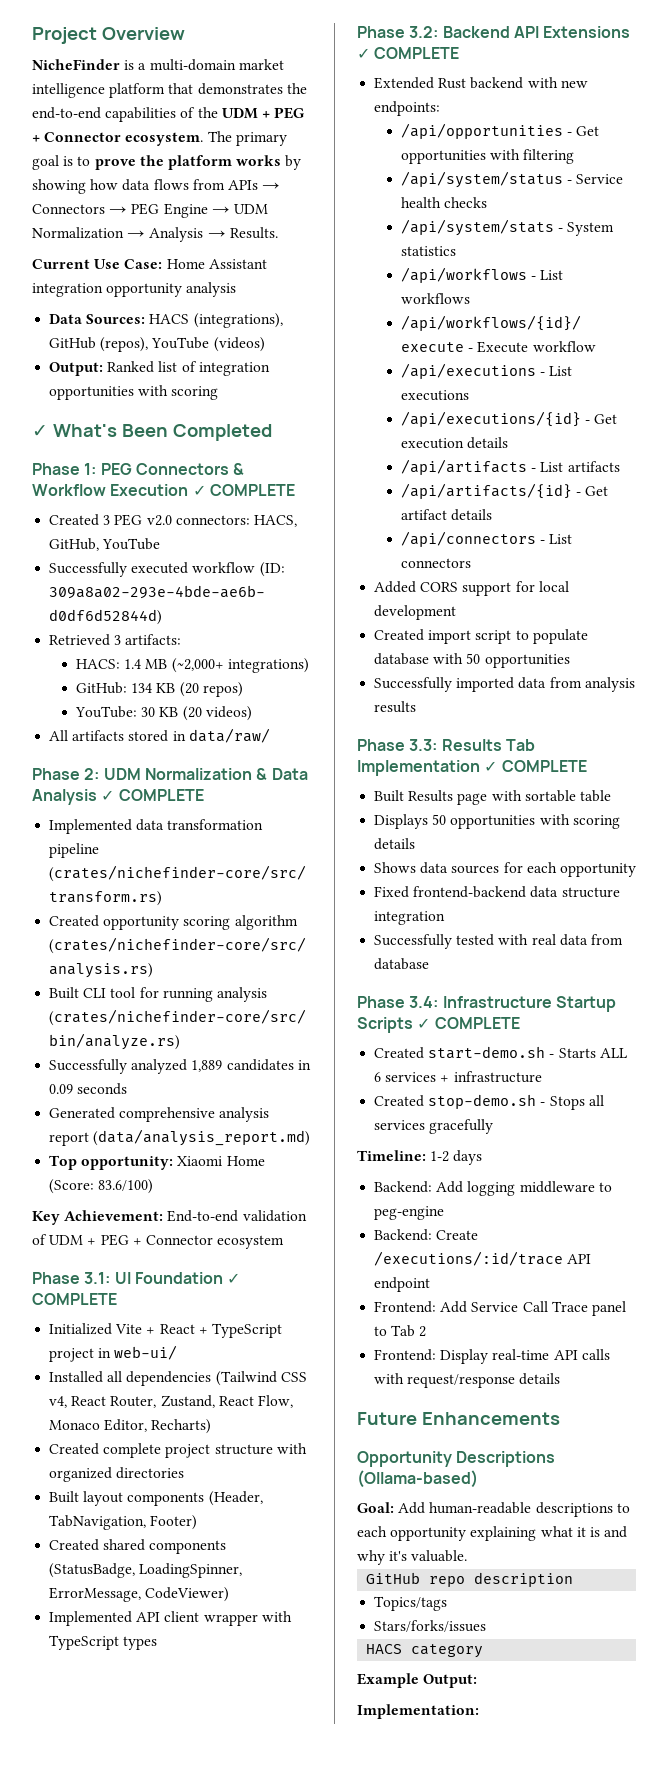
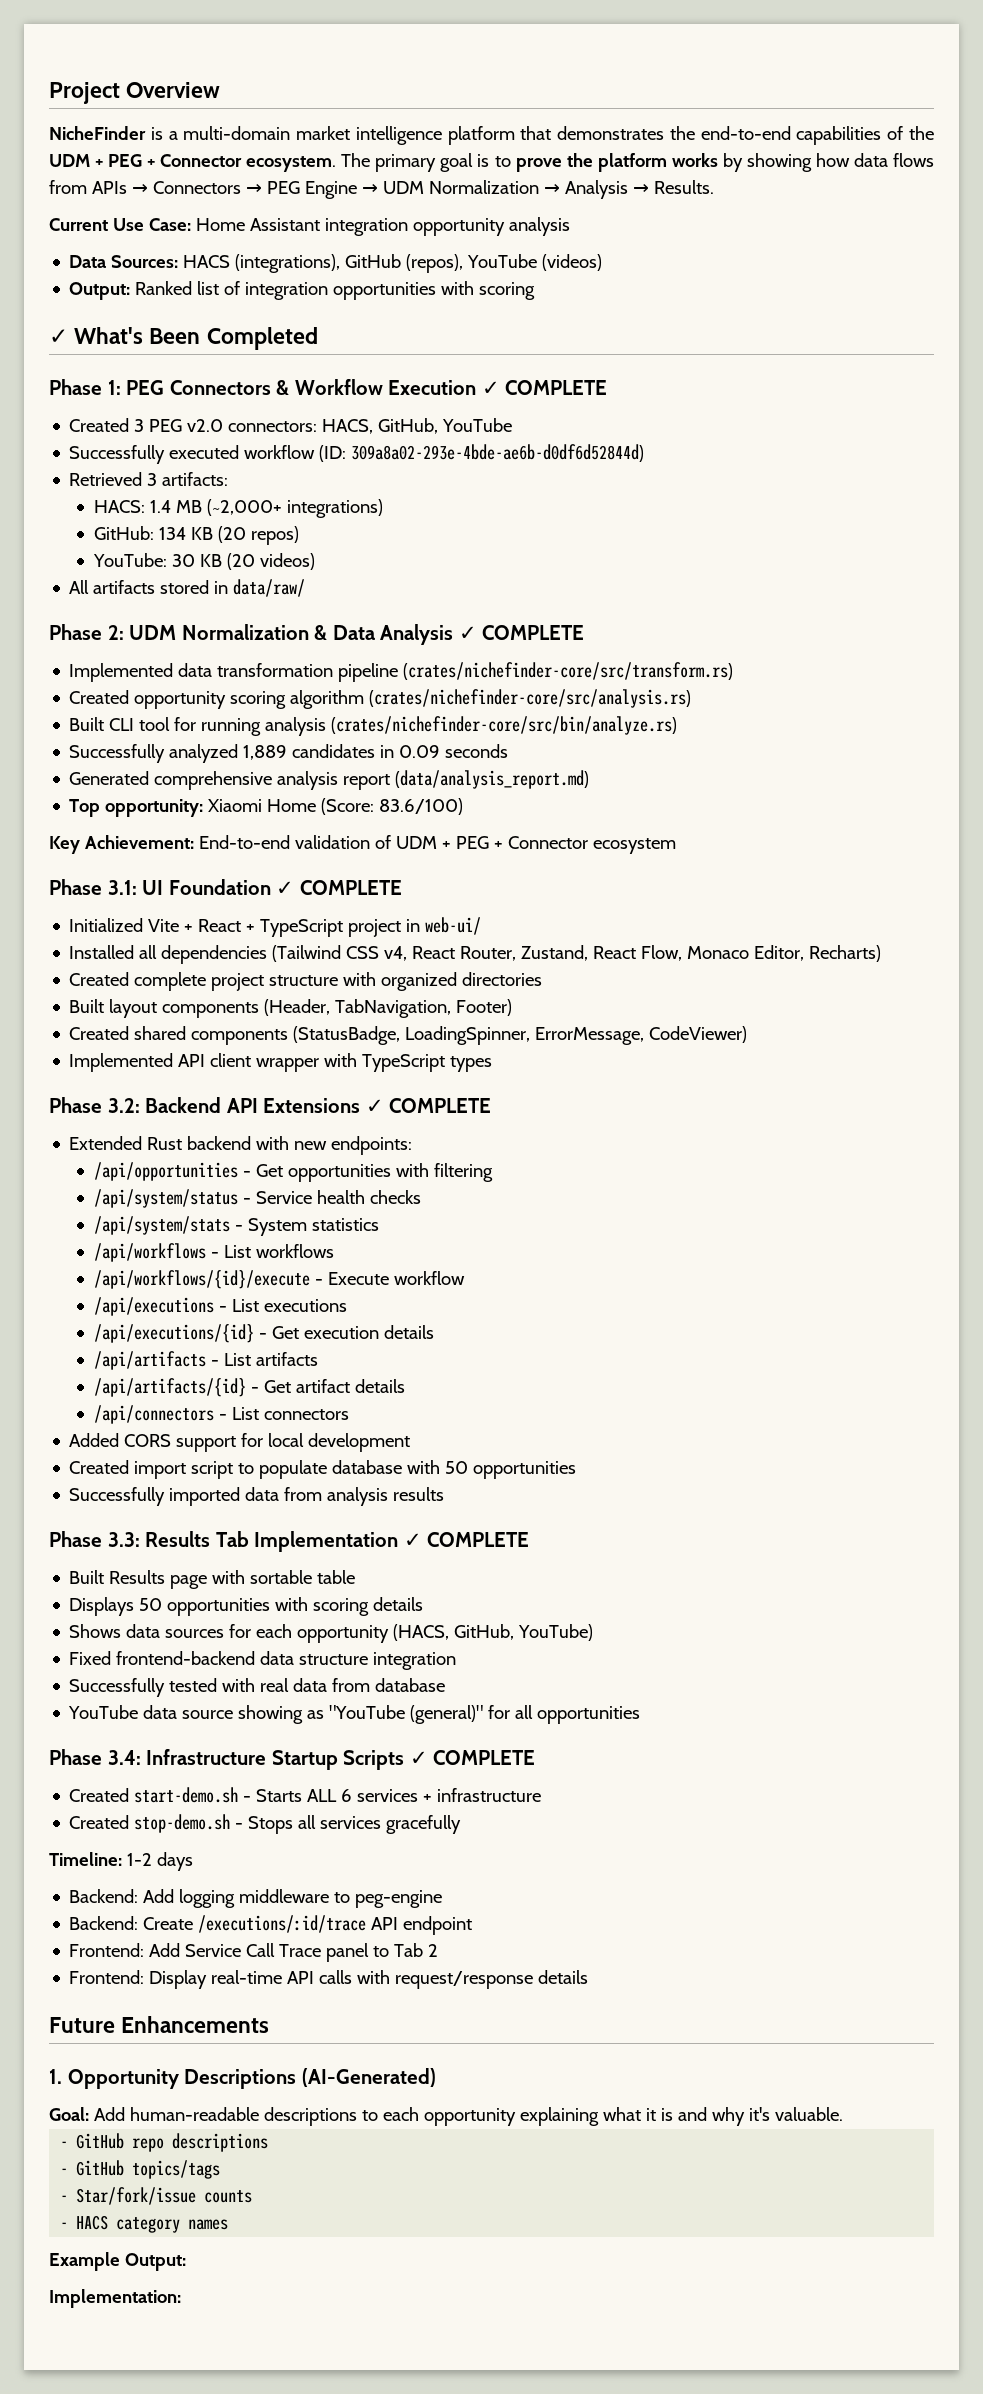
- Shows data sources for each opportunity
+ Shows data sources for each opportunity (HACS, GitHub, YouTube)
+ YouTube data source showing as "YouTube (general)" for all opportunities
- Opportunity Descriptions (Ollama-based)
+ 1. Opportunity Descriptions (AI-Generated)
- GitHub repo description
- Topics/tags
- Stars/forks/issues
- HACS category
+ - GitHub repo descriptions
+ - GitHub topics/tags
+ - Star/fork/issue counts
+ - HACS category names

